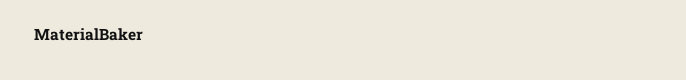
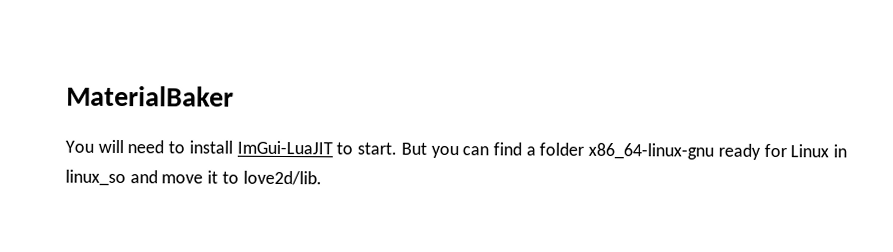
+ You will need to install ImGui-LuaJIT to start. But you can find a folder x86_64-linux-gnu ready for Linux in linux_so and move it to love2d/lib.

